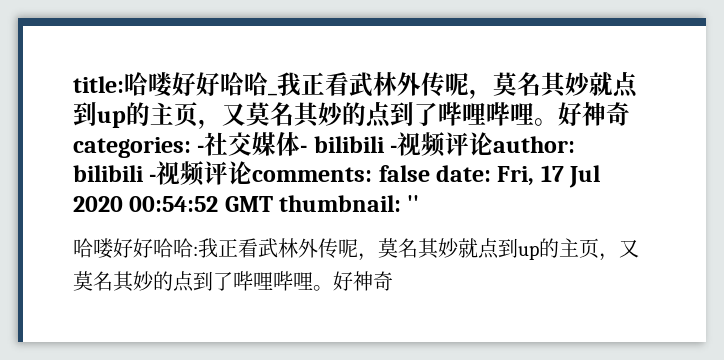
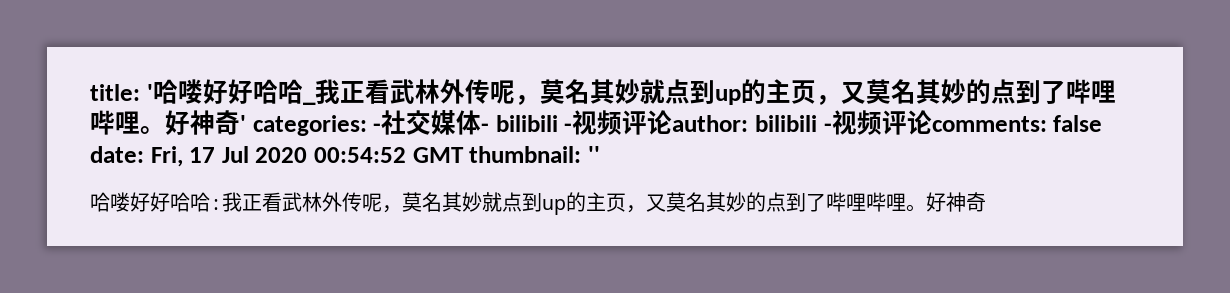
- title:哈喽好好哈哈_我正看武林外传呢，莫名其妙就点到up的主页，又莫名其妙的点到了哔哩哔哩。
+ title: '哈喽好好哈哈_我正看武林外传呢，莫名其妙就点到up的主页，又莫名其妙的点到了哔哩哔哩。
- 好神奇categories: -社交媒体- bilibili -视频评论author: bilibili -视频评论comments: false date: Fri, 17 Jul 2020 00:54:52 GMT thumbnail: ''
+ 好神奇' categories: -社交媒体- bilibili -视频评论author: bilibili -视频评论comments: false date: Fri, 17 Jul 2020 00:54:52 GMT thumbnail: ''

